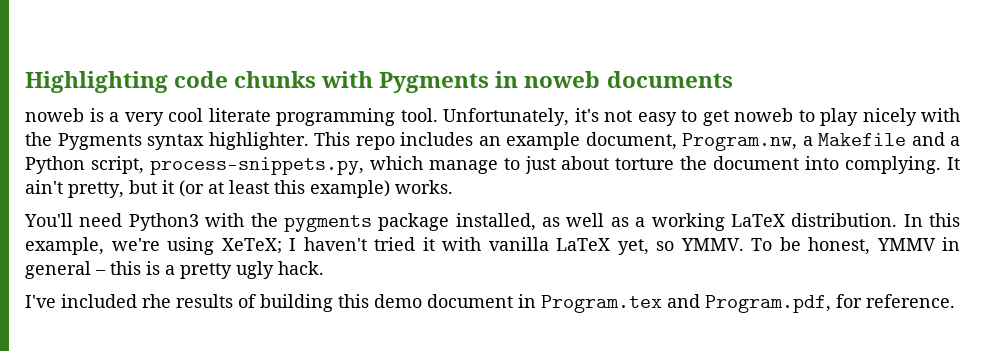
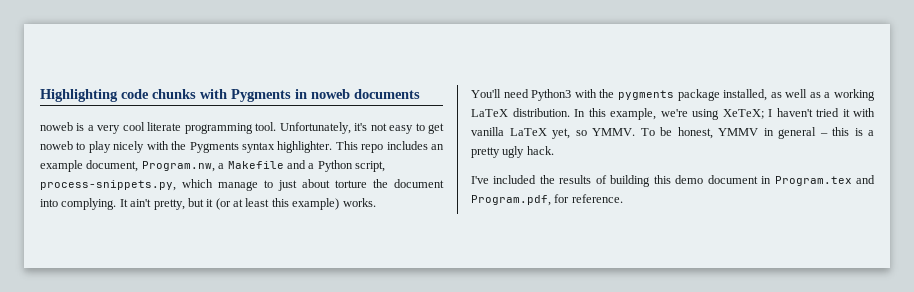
- I've included rhe results of building this demo document in Program.tex and Program.pdf, for reference.
+ I've included the results of building this demo document in Program.tex and Program.pdf, for reference.

